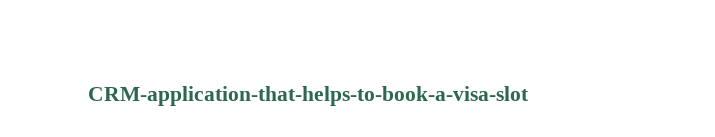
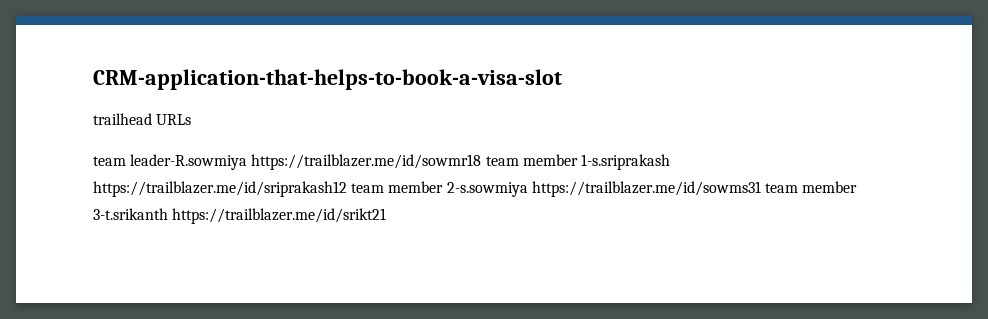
+ trailhead URLs
+ team leader-R.sowmiya https://trailblazer.me/id/sowmr18 team member 1-s.sriprakash https://trailblazer.me/id/sriprakash12 team member 2-s.sowmiya https://trailblazer.me/id/sowms31 team member 3-t.srikanth https://trailblazer.me/id/srikt21

